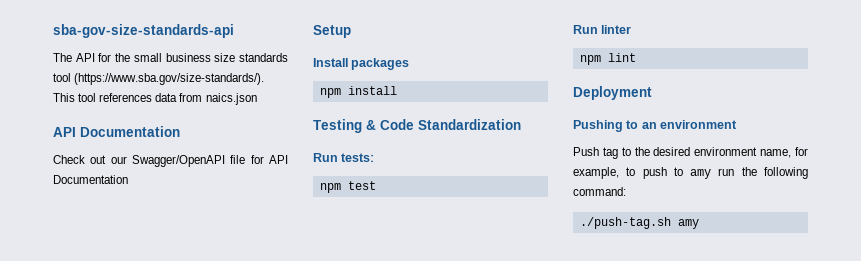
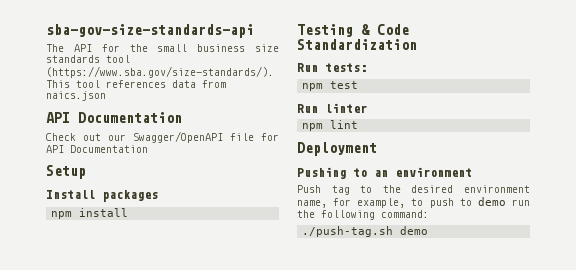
- Push tag to the desired environment name, for example, to push to amy run the following command:
+ Push tag to the desired environment name, for example, to push to demo run the following command:
- ./push-tag.sh amy
+ ./push-tag.sh demo

